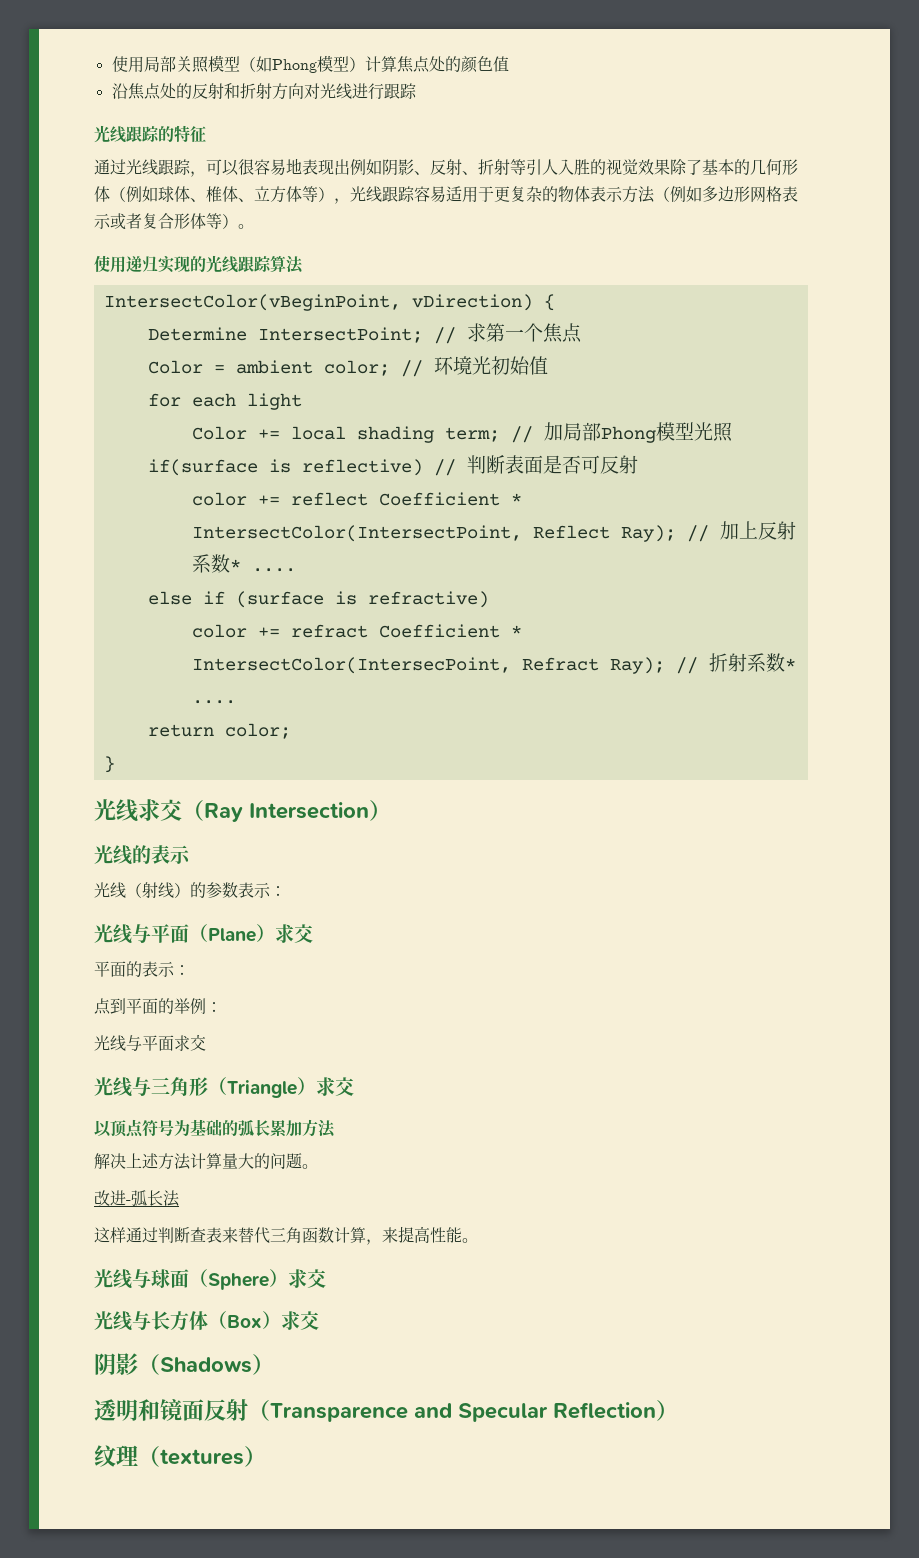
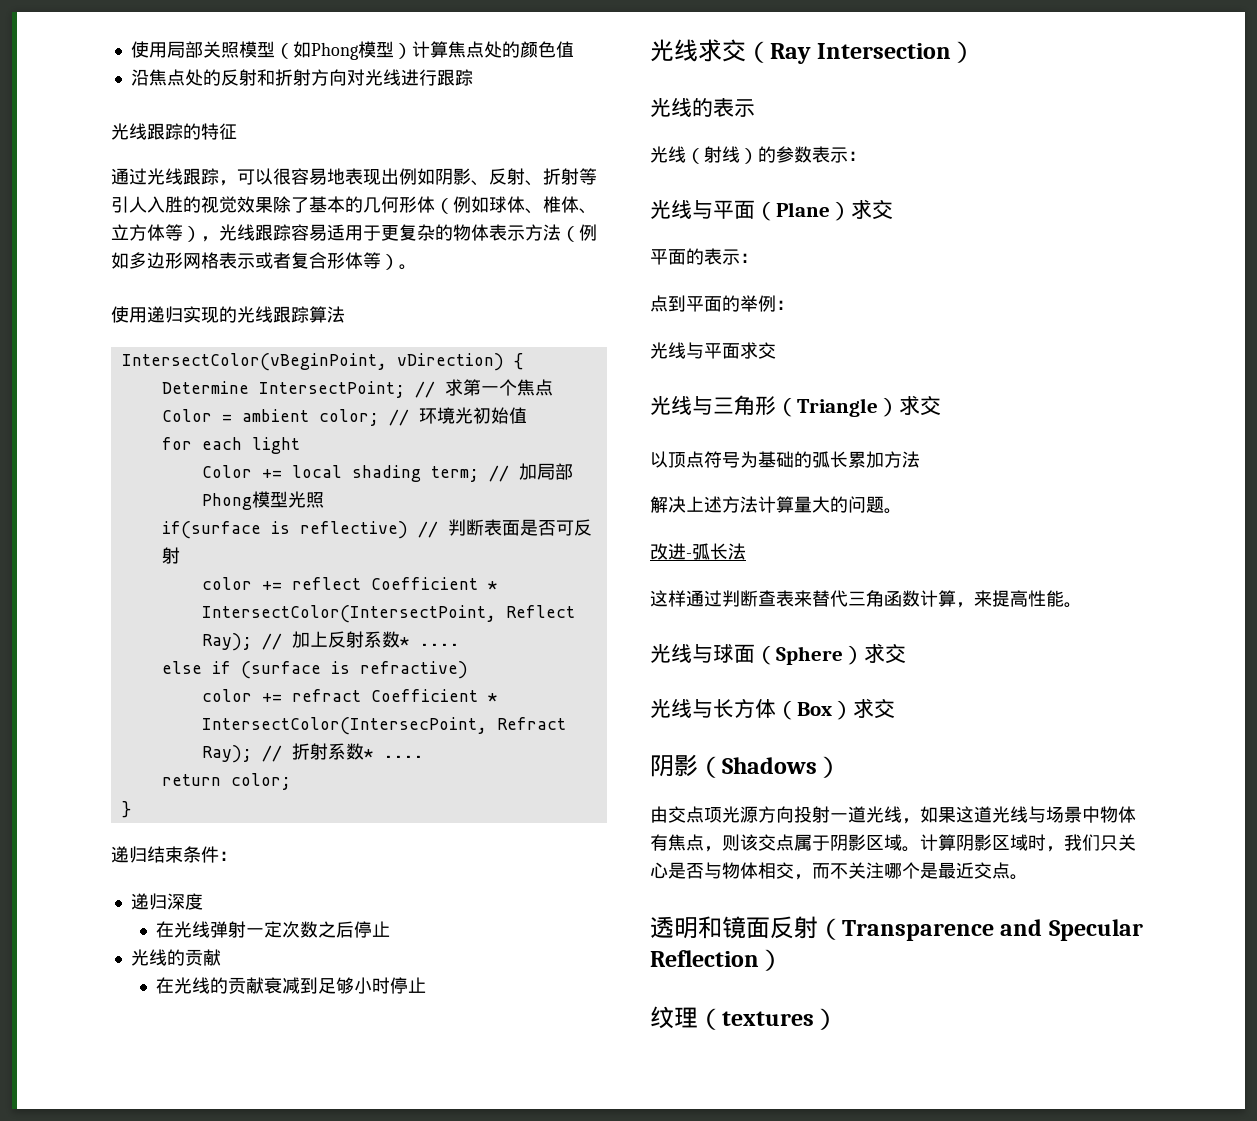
+ 递归结束条件：
+ 递归深度
+ 在光线弹射一定次数之后停止
+ 光线的贡献
+ 在光线的贡献衰减到足够小时停止
+ 由交点项光源方向投射一道光线，如果这道光线与场景中物体有焦点，则该交点属于阴影区域。计算阴影区域时，我们只关心是否与物体相交，而不关注哪个是最近交点。

